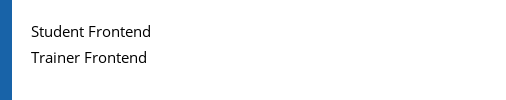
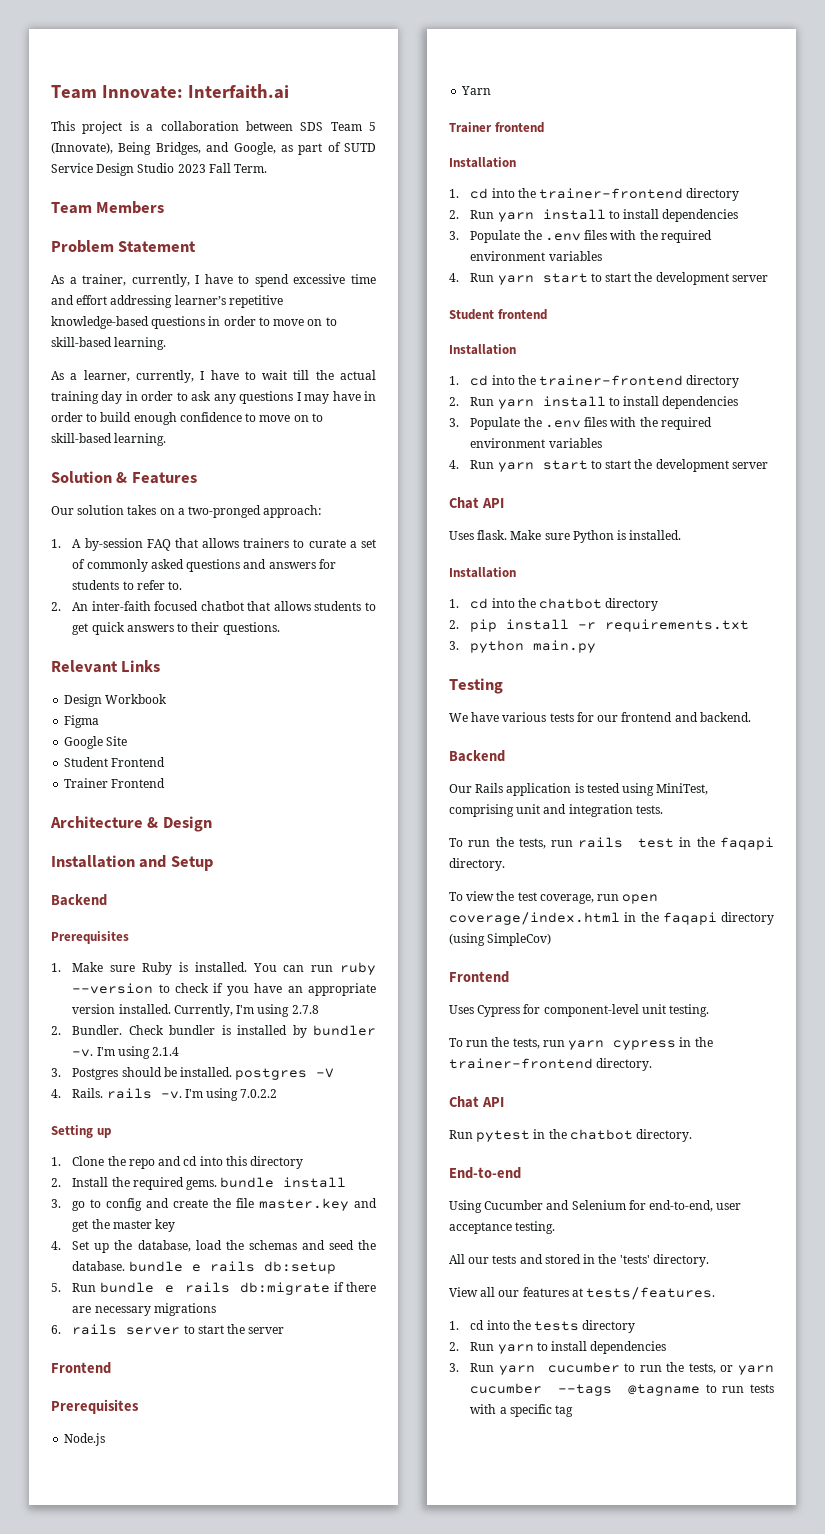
+ Team Innovate: Interfaith.ai
+ This project is a collaboration between SDS Team 5 (Innovate), Being Bridges, and Google, as part of SUTD Service Design Studio 2023 Fall Term.
+ Team Members
+ Problem Statement
+ As a trainer, currently, I have to spend excessive time and effort addressing learner’s repetitive knowledge-based questions in order to move on to skill-based learning.
+ As a learner, currently, I have to wait till the actual training day in order to ask any questions I may have in order to build enough confidence to move on to skill-based learning.
+ Solution & Features
+ Our solution takes on a two-pronged approach:
+ 1. A by-session FAQ that allows trainers to curate a set of commonly asked questions and answers for students to refer to.
+ 2. An inter-faith focused chatbot that allows students to get quick answers to their questions.
+ Relevant Links
+ Design Workbook
+ Figma
+ Google Site
  Student Frontend
  Trainer Frontend
+ Architecture & Design
+ Installation and Setup
+ Backend
+ Prerequisites
+ 1. Make sure Ruby is installed. You can run ruby --version to check if you have an appropriate version installed. Currently, I'm using 2.7.8
+ 2. Bundler. Check bundler is installed by bundler -v. I'm using 2.1.4
+ 3. Postgres should be installed. postgres -V
+ 4. Rails. rails -v. I'm using 7.0.2.2
+ Setting up
+ 1. Clone the repo and cd into this directory
+ 2. Install the required gems. bundle install
+ 3. go to config and create the file master.key and get the master key
+ 4. Set up the database, load the schemas and seed the database. bundle e rails db:setup
+ 5. Run bundle e rails db:migrate if there are necessary migrations
+ 6. rails server to start the server
+ Frontend
+ Prerequisites
+ Node.js
+ Yarn
+ Trainer frontend
+ Installation
+ 1. cd into the trainer-frontend directory
+ 2. Run yarn install to install dependencies
+ 3. Populate the .env files with the required environment variables
+ 4. Run yarn start to start the development server
+ Student frontend
+ Installation
+ 1. cd into the trainer-frontend directory
+ 2. Run yarn install to install dependencies
+ 3. Populate the .env files with the required environment variables
+ 4. Run yarn start to start the development server
+ Chat API
+ Uses flask. Make sure Python is installed.
+ Installation
+ 1. cd into the chatbot directory
+ 2. pip install -r requirements.txt
+ 3. python main.py
+ Testing
+ We have various tests for our frontend and backend.
+ Backend
+ Our Rails application is tested using MiniTest, comprising unit and integration tests.
+ To run the tests, run rails test in the faqapi directory.
+ To view the test coverage, run open coverage/index.html in the faqapi directory (using SimpleCov)
+ Frontend
+ Uses Cypress for component-level unit testing.
+ To run the tests, run yarn cypress in the trainer-frontend directory.
+ Chat API
+ Run pytest in the chatbot directory.
+ End-to-end
+ Using Cucumber and Selenium for end-to-end, user acceptance testing.
+ All our tests and stored in the 'tests' directory.
+ View all our features at tests/features.
+ 1. cd into the tests directory
+ 2. Run yarn to install dependencies
+ 3. Run yarn cucumber to run the tests, or yarn cucumber --tags @tagname to run tests with a specific tag

